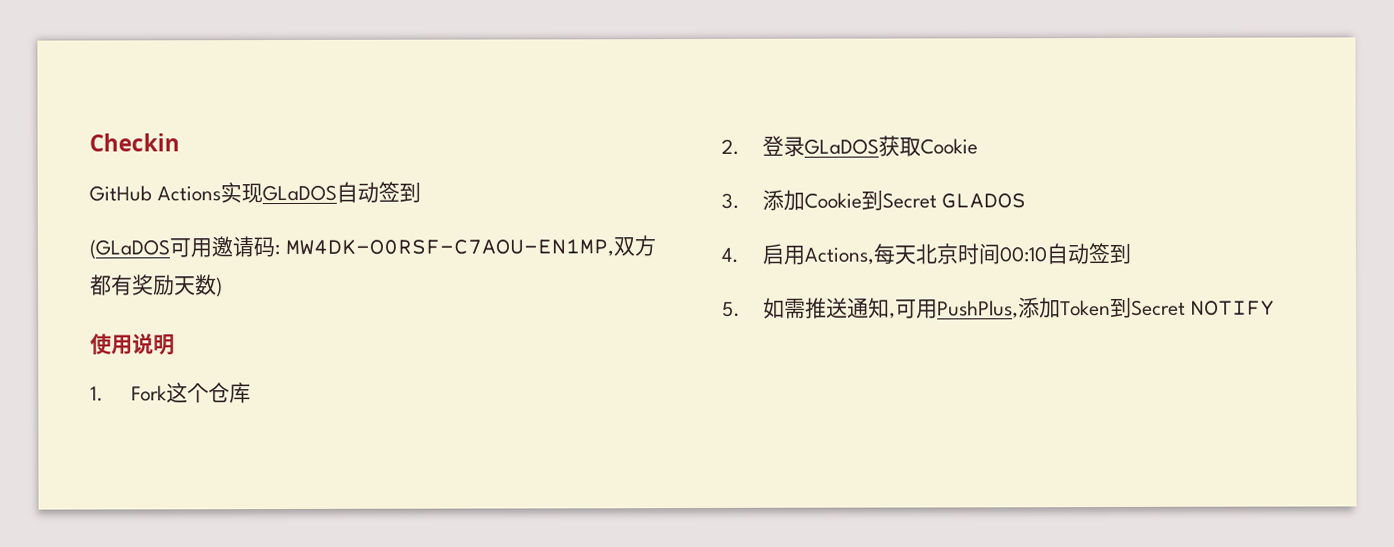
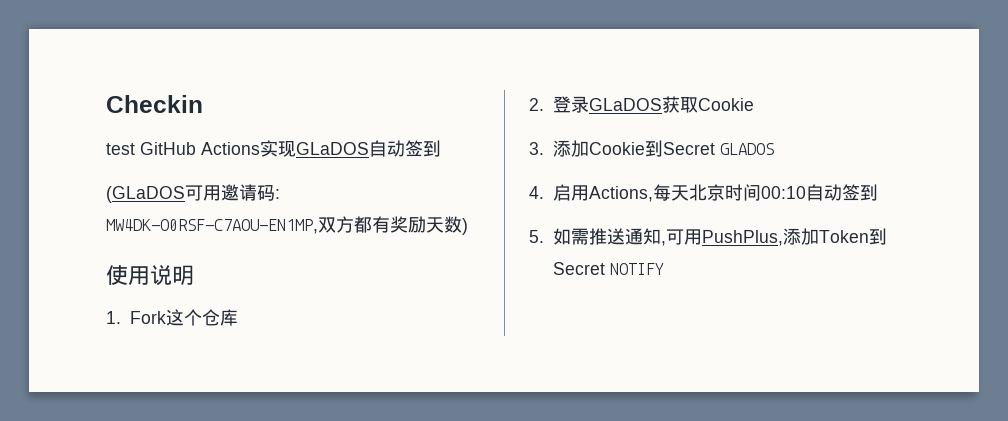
- GitHub Actions实现GLaDOS自动签到
+ test GitHub Actions实现GLaDOS自动签到

